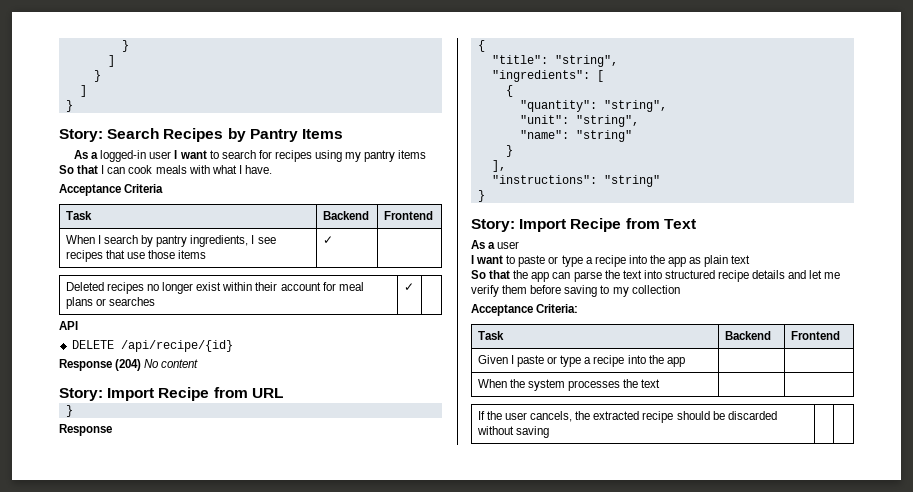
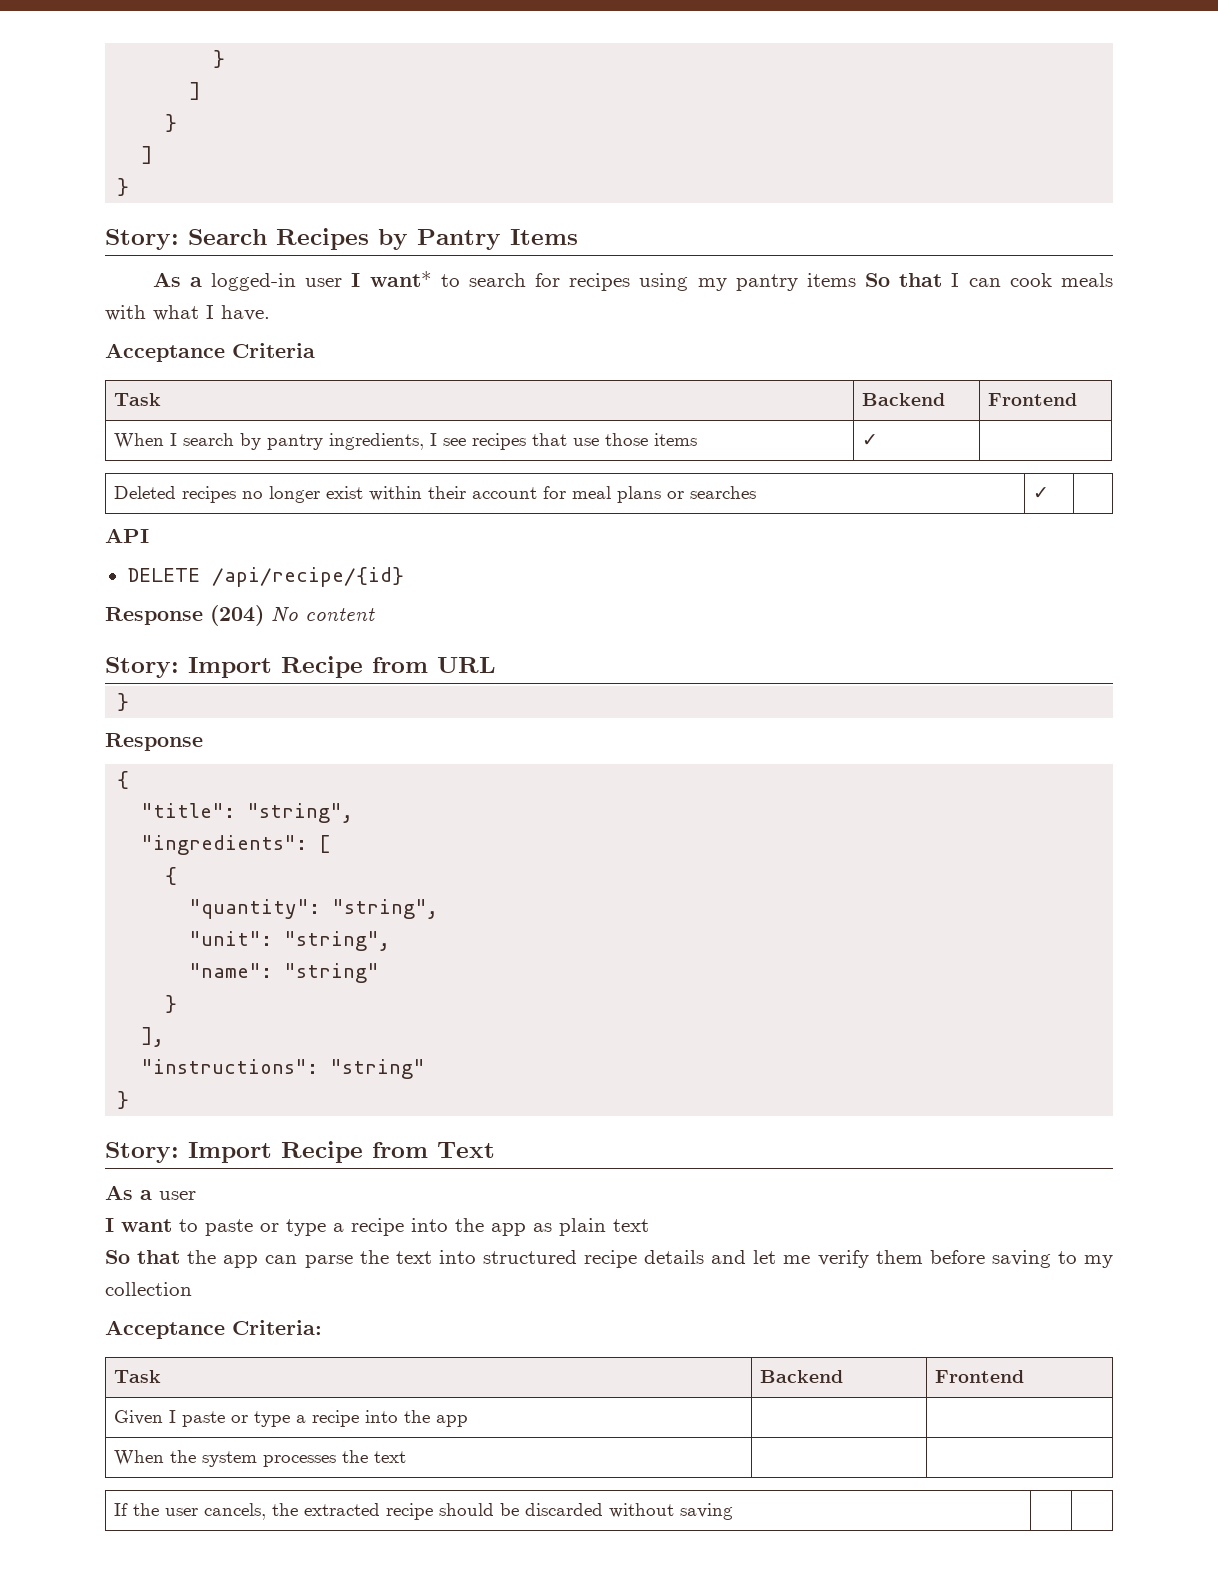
- As a logged-in user I want to search for recipes using my pantry items So that I can cook meals with what I have.
+ As a logged-in user I want* to search for recipes using my pantry items So that I can cook meals with what I have.

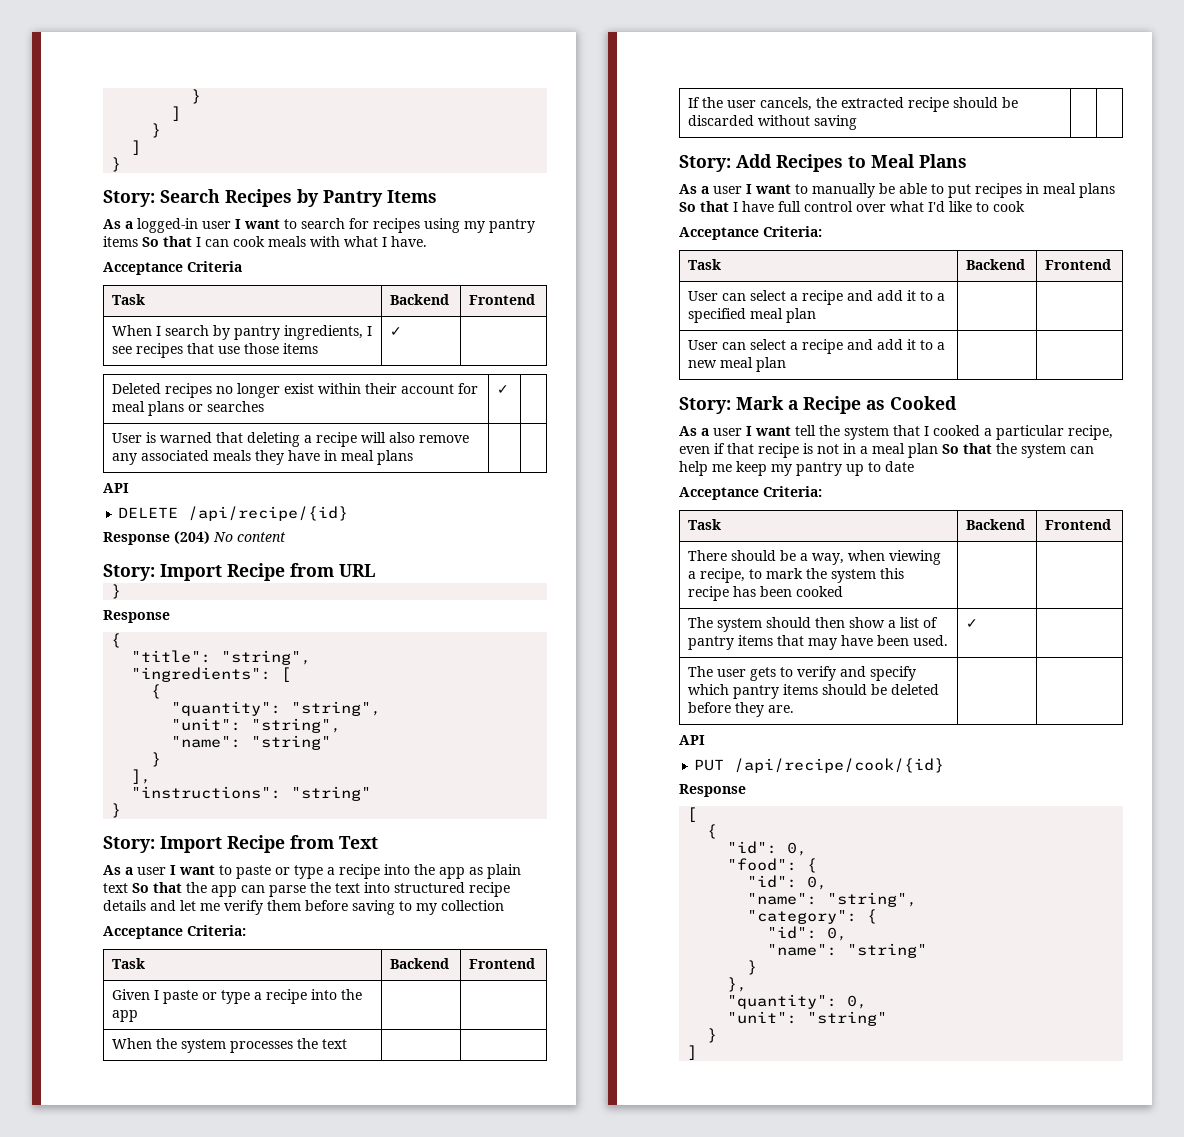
- As a logged-in user I want* to search for recipes using my pantry items So that I can cook meals with what I have.
+ As a logged-in user I want to search for recipes using my pantry items So that I can cook meals with what I have.
+ User is warned that deleting a recipe will also remove any associated meals they have in meal plans | |
- As a user
- I want to paste or type a recipe into the app as plain text
- So that the app can parse the text into structured recipe details and let me verify them before saving to my collection
+ As a user I want to paste or type a recipe into the app as plain text So that the app can parse the text into structured recipe details and let me verify them before saving to my collection
+ Story: Add Recipes to Meal Plans
+ As a user I want to manually be able to put recipes in meal plans So that I have full control over what I'd like to cook
+ Acceptance Criteria:
+ Task | Backend | Frontend
+ User can select a recipe and add it to a specified meal plan | |
+ User can select a recipe and add it to a new meal plan | |
+ Story: Mark a Recipe as Cooked
+ As a user I want tell the system that I cooked a particular recipe, even if that recipe is not in a meal plan So that the system can help me keep my pantry up to date
+ Acceptance Criteria:
+ Task | Backend | Frontend
+ There should be a way, when viewing a recipe, to mark the system this recipe has been cooked | |
+ The system should then show a list of pantry items that may have been used. | ✓ |
+ The user gets to verify and specify which pantry items should be deleted before they are. | |
+ API
+ PUT /api/recipe/cook/{id}
+ Response
+ [
+ {
+ "id": 0,
+ "food": {
+ "id": 0,
+ "name": "string",
+ "category": {
+ "id": 0,
+ "name": "string"
+ }
+ },
+ "quantity": 0,
+ "unit": "string"
+ }
+ ]

